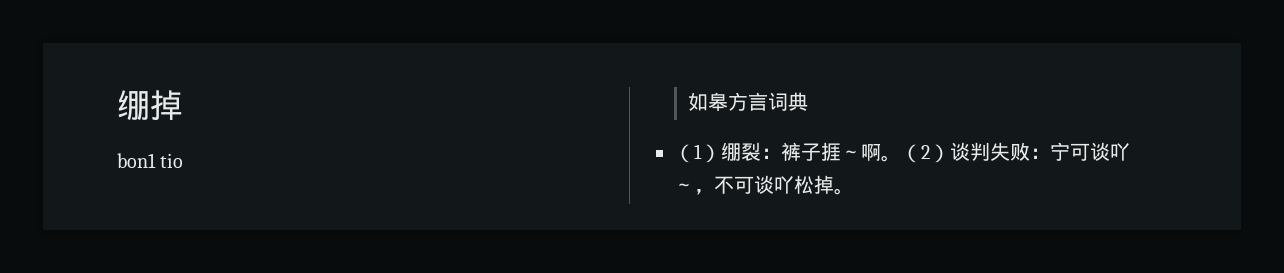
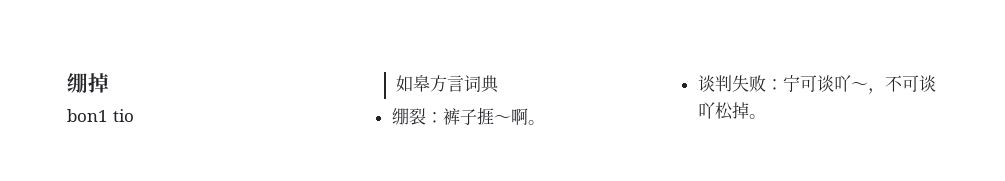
- （1）绷裂：裤子捱～啊。（2）谈判失败：宁可谈吖～，不可谈吖松掉。
+ 绷裂：裤子捱～啊。
+ 谈判失败：宁可谈吖～，不可谈吖松掉。

